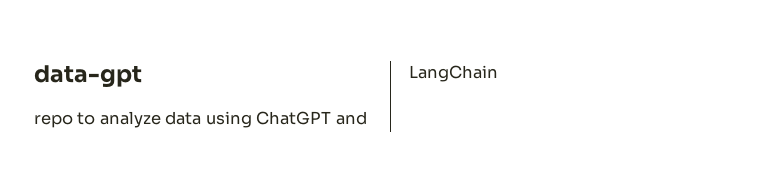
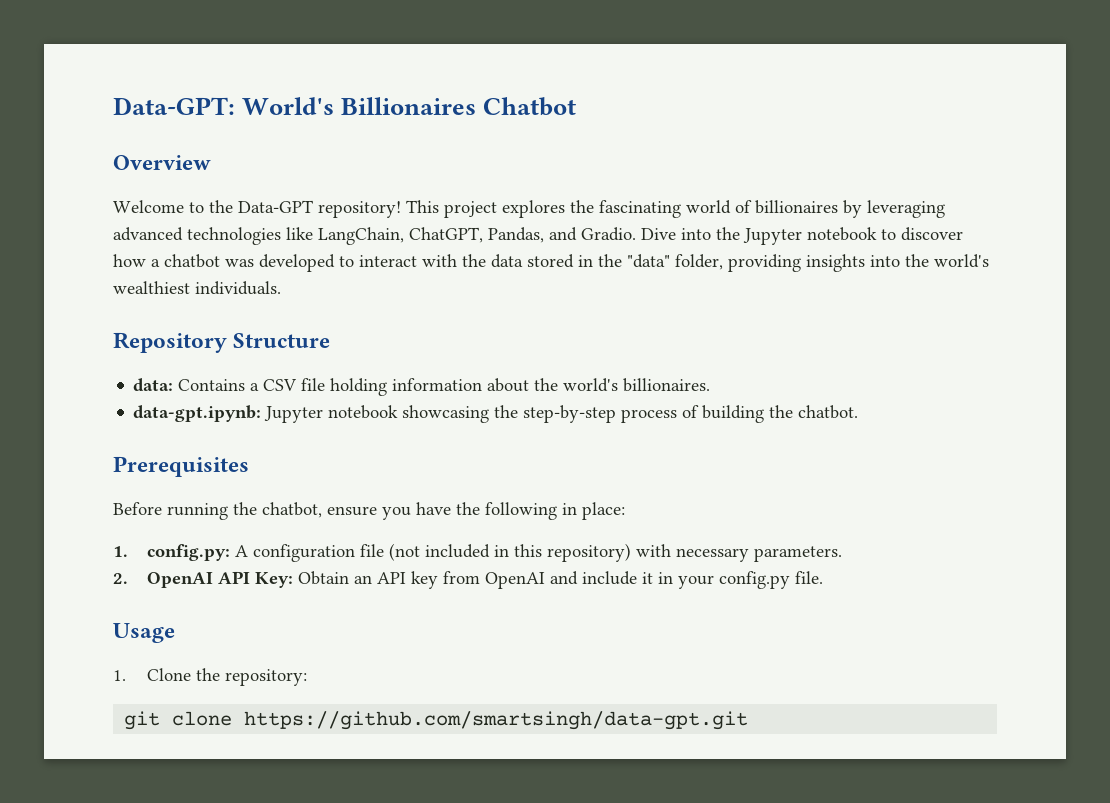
- data-gpt
- repo to analyze data using ChatGPT and LangChain
+ Data-GPT: World's Billionaires Chatbot
+ Overview
+ Welcome to the Data-GPT repository! This project explores the fascinating world of billionaires by leveraging advanced technologies like LangChain, ChatGPT, Pandas, and Gradio. Dive into the Jupyter notebook to discover how a chatbot was developed to interact with the data stored in the "data" folder, providing insights into the world's wealthiest individuals.
+ Repository Structure
+ data: Contains a CSV file holding information about the world's billionaires.
+ data-gpt.ipynb: Jupyter notebook showcasing the step-by-step process of building the chatbot.
+ Prerequisites
+ Before running the chatbot, ensure you have the following in place:
+ 1. config.py: A configuration file (not included in this repository) with necessary parameters.
+ 2. OpenAI API Key: Obtain an API key from OpenAI and include it in your config.py file.
+ Usage
+ 1. Clone the repository:
+ git clone https://github.com/smartsingh/data-gpt.git

